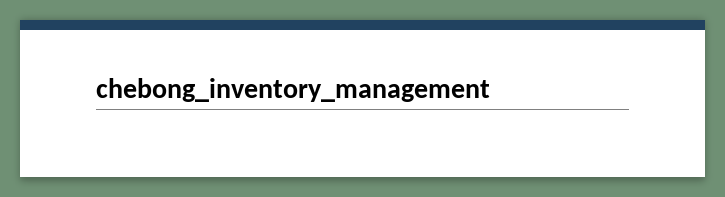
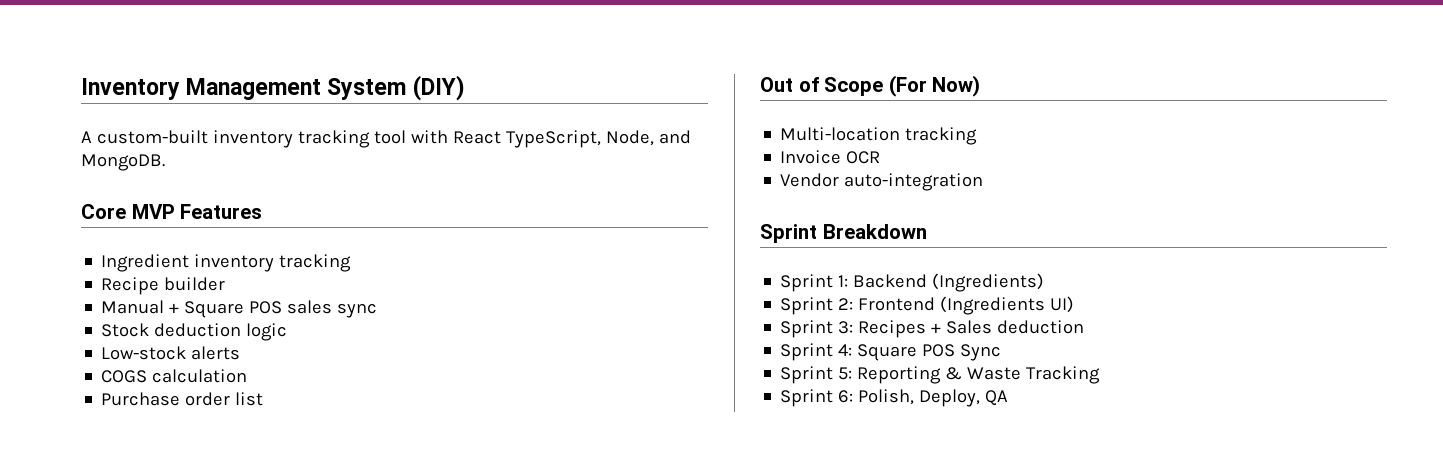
- chebong_inventory_management
+ Inventory Management System (DIY)
+ A custom-built inventory tracking tool with React TypeScript, Node, and MongoDB.
+ Core MVP Features
+ Ingredient inventory tracking
+ Recipe builder
+ Manual + Square POS sales sync
+ Stock deduction logic
+ Low-stock alerts
+ COGS calculation
+ Purchase order list
+ Out of Scope (For Now)
+ Multi-location tracking
+ Invoice OCR
+ Vendor auto-integration
+ Sprint Breakdown
+ Sprint 1: Backend (Ingredients)
+ Sprint 2: Frontend (Ingredients UI)
+ Sprint 3: Recipes + Sales deduction
+ Sprint 4: Square POS Sync
+ Sprint 5: Reporting & Waste Tracking
+ Sprint 6: Polish, Deploy, QA

